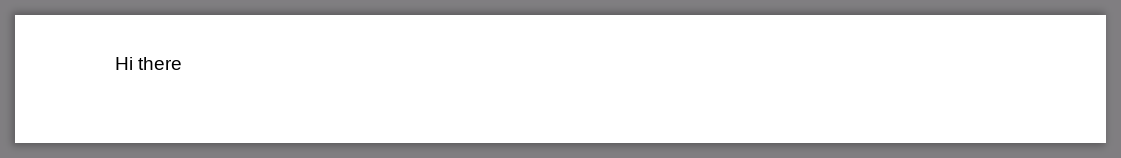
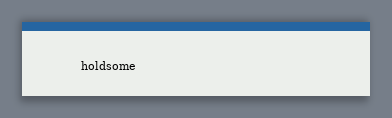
- Hi there
+ holdsome

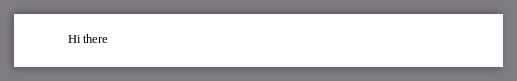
- holdsome
+ Hi there

